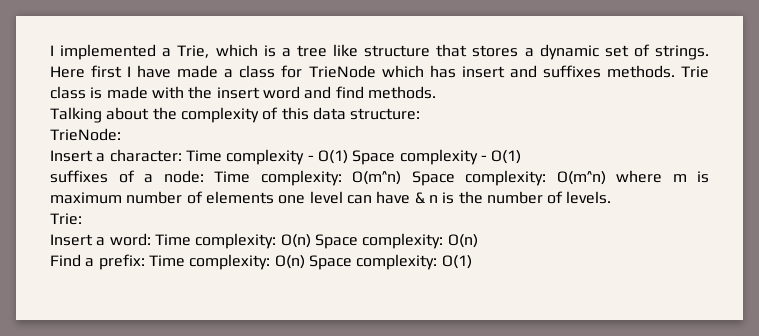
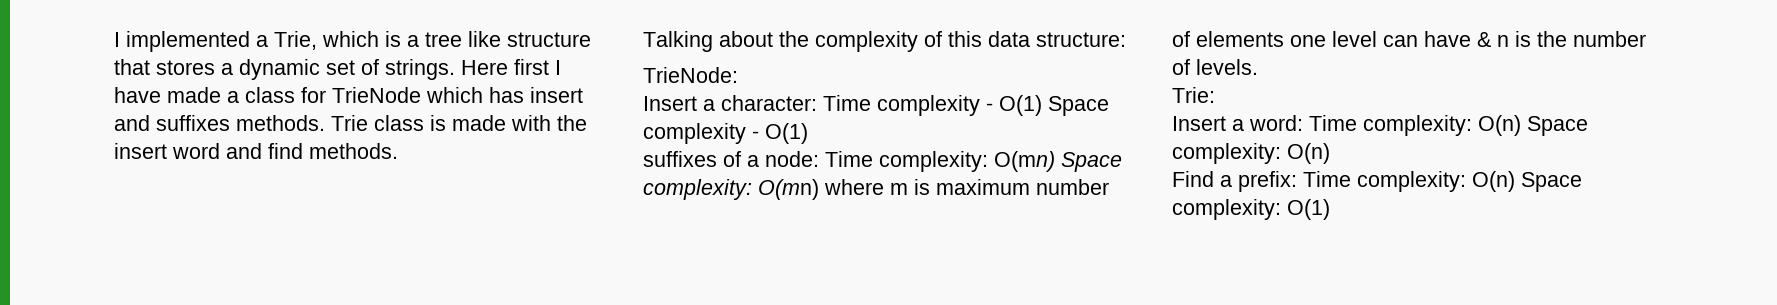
- suffixes of a node: Time complexity: O(m^n) Space complexity: O(m^n) where m is maximum number of elements one level can have & n is the number of levels.
+ suffixes of a node: Time complexity: O(mn) Space complexity: O(mn) where m is maximum number of elements one level can have & n is the number of levels.

